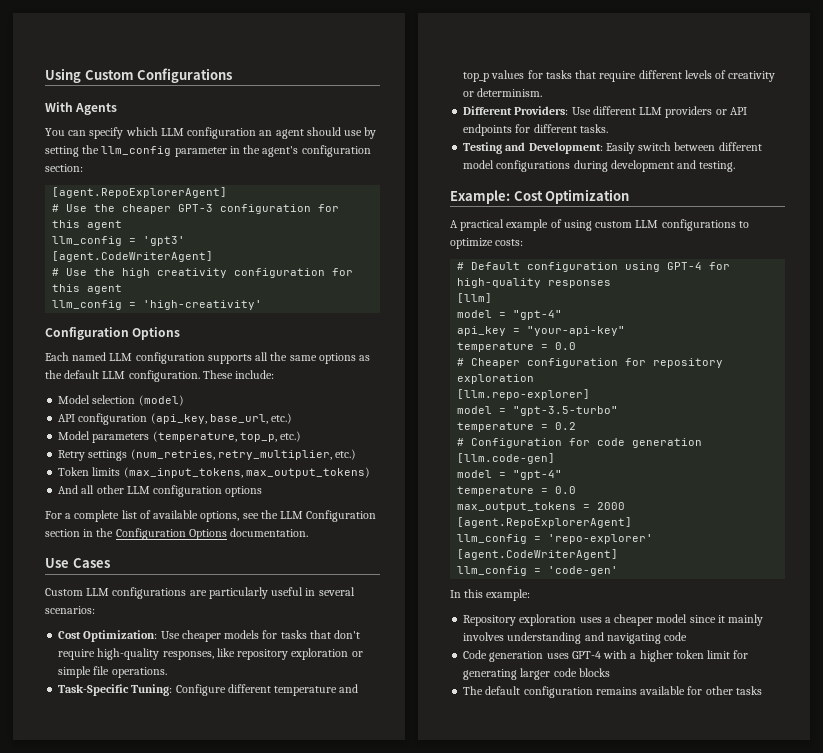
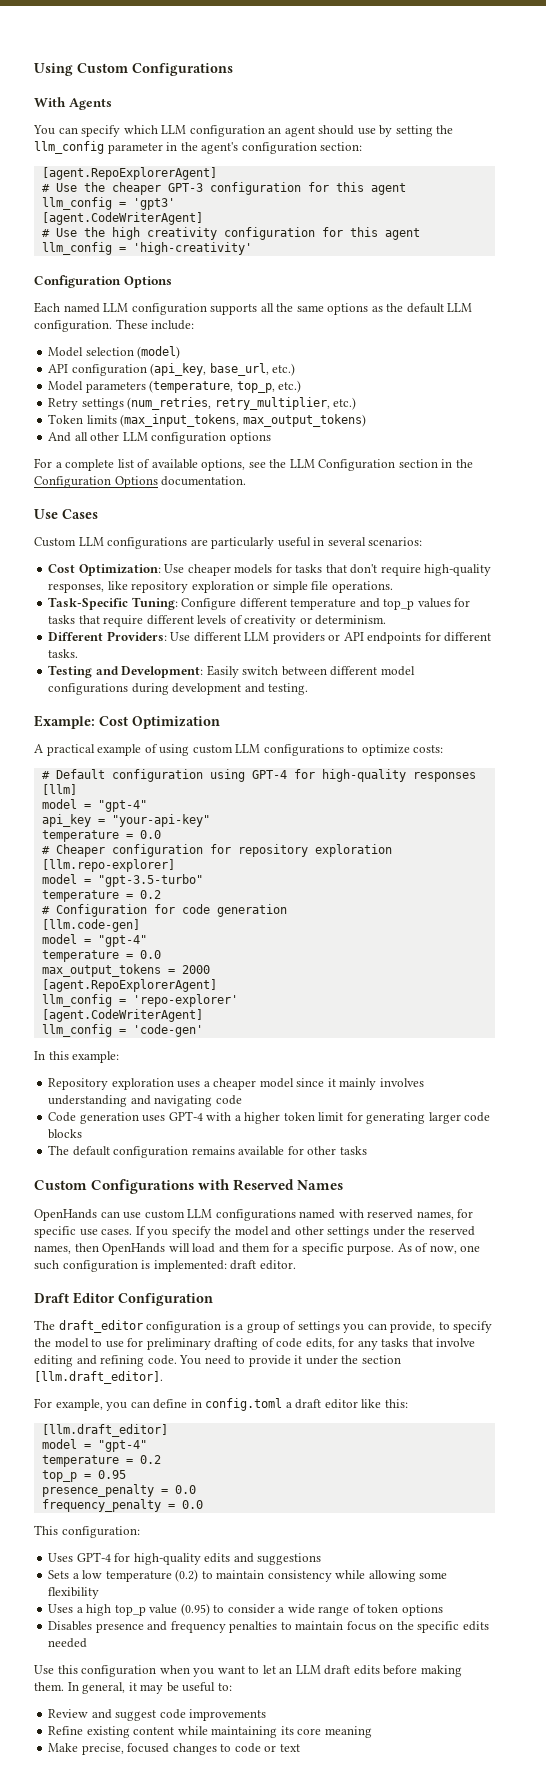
+ Custom Configurations with Reserved Names
+ OpenHands can use custom LLM configurations named with reserved names, for specific use cases. If you specify the model and other settings under the reserved names, then OpenHands will load and them for a specific purpose. As of now, one such configuration is implemented: draft editor.
+ Draft Editor Configuration
+ The draft_editor configuration is a group of settings you can provide, to specify the model to use for preliminary drafting of code edits, for any tasks that involve editing and refining code. You need to provide it under the section [llm.draft_editor].
+ For example, you can define in config.toml a draft editor like this:
+ [llm.draft_editor]
+ model = "gpt-4"
+ temperature = 0.2
+ top_p = 0.95
+ presence_penalty = 0.0
+ frequency_penalty = 0.0
+ This configuration:
+ Uses GPT-4 for high-quality edits and suggestions
+ Sets a low temperature (0.2) to maintain consistency while allowing some flexibility
+ Uses a high top_p value (0.95) to consider a wide range of token options
+ Disables presence and frequency penalties to maintain focus on the specific edits needed
+ Use this configuration when you want to let an LLM draft edits before making them. In general, it may be useful to:
+ Review and suggest code improvements
+ Refine existing content while maintaining its core meaning
+ Make precise, focused changes to code or text

